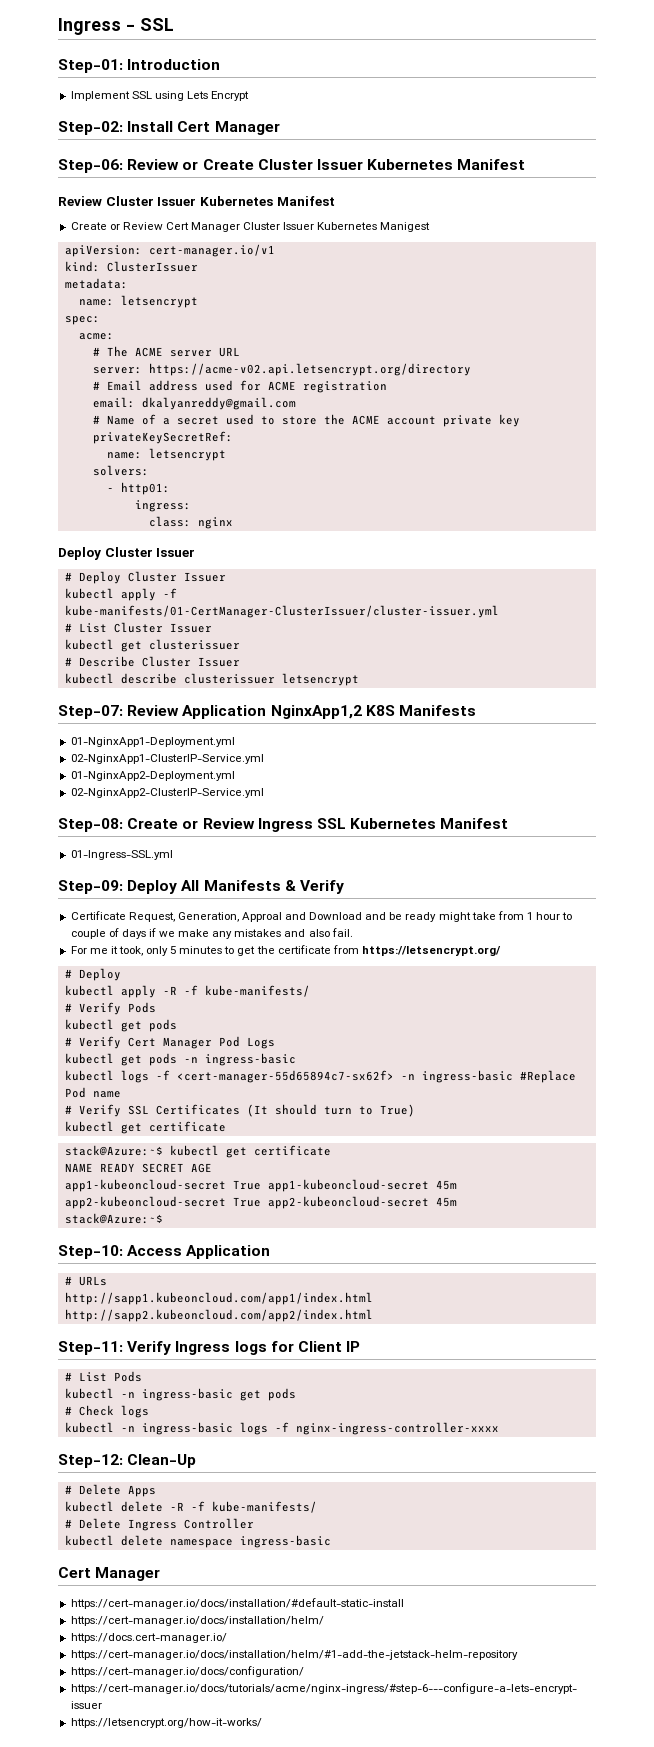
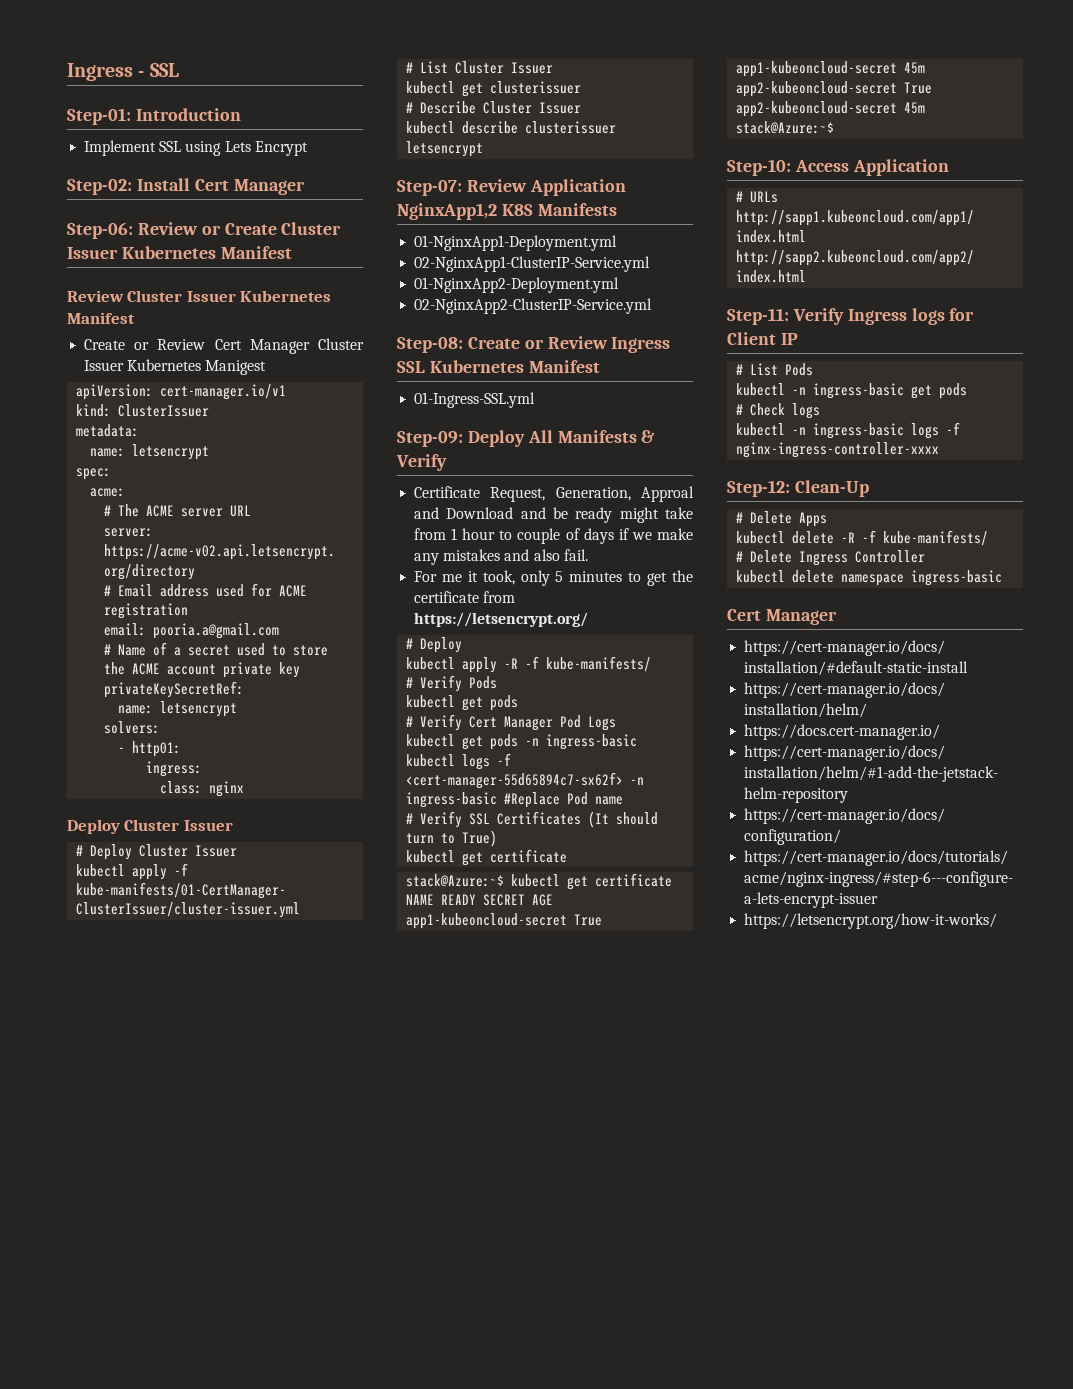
- email: dkalyanreddy@gmail.com
+ email: pooria.a@gmail.com

